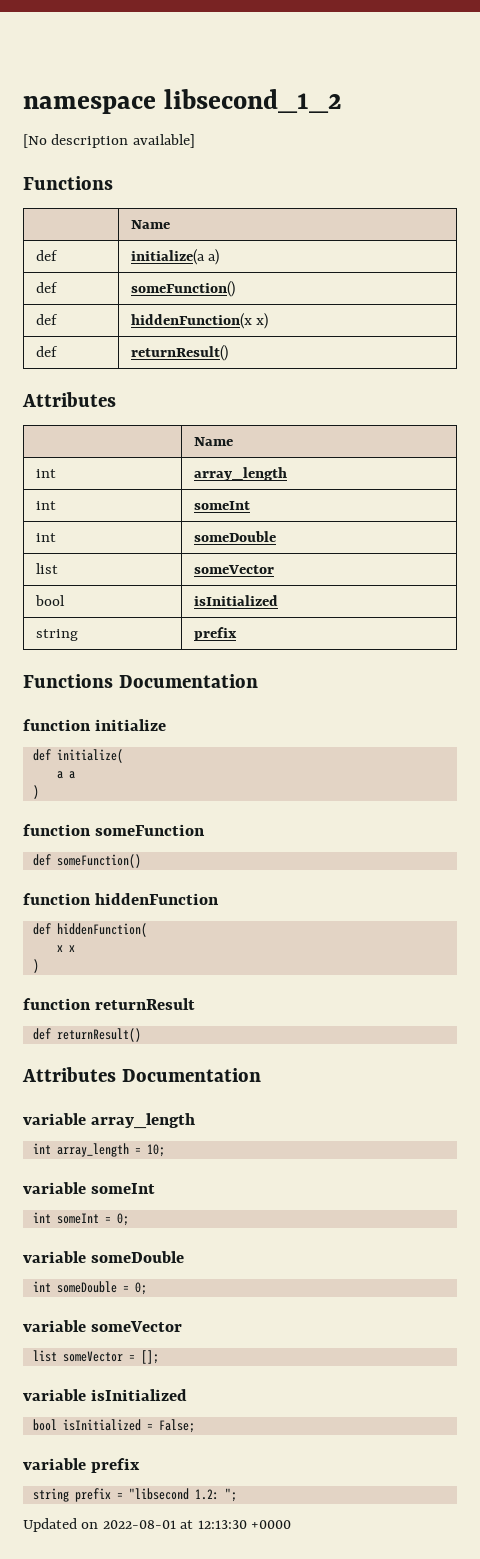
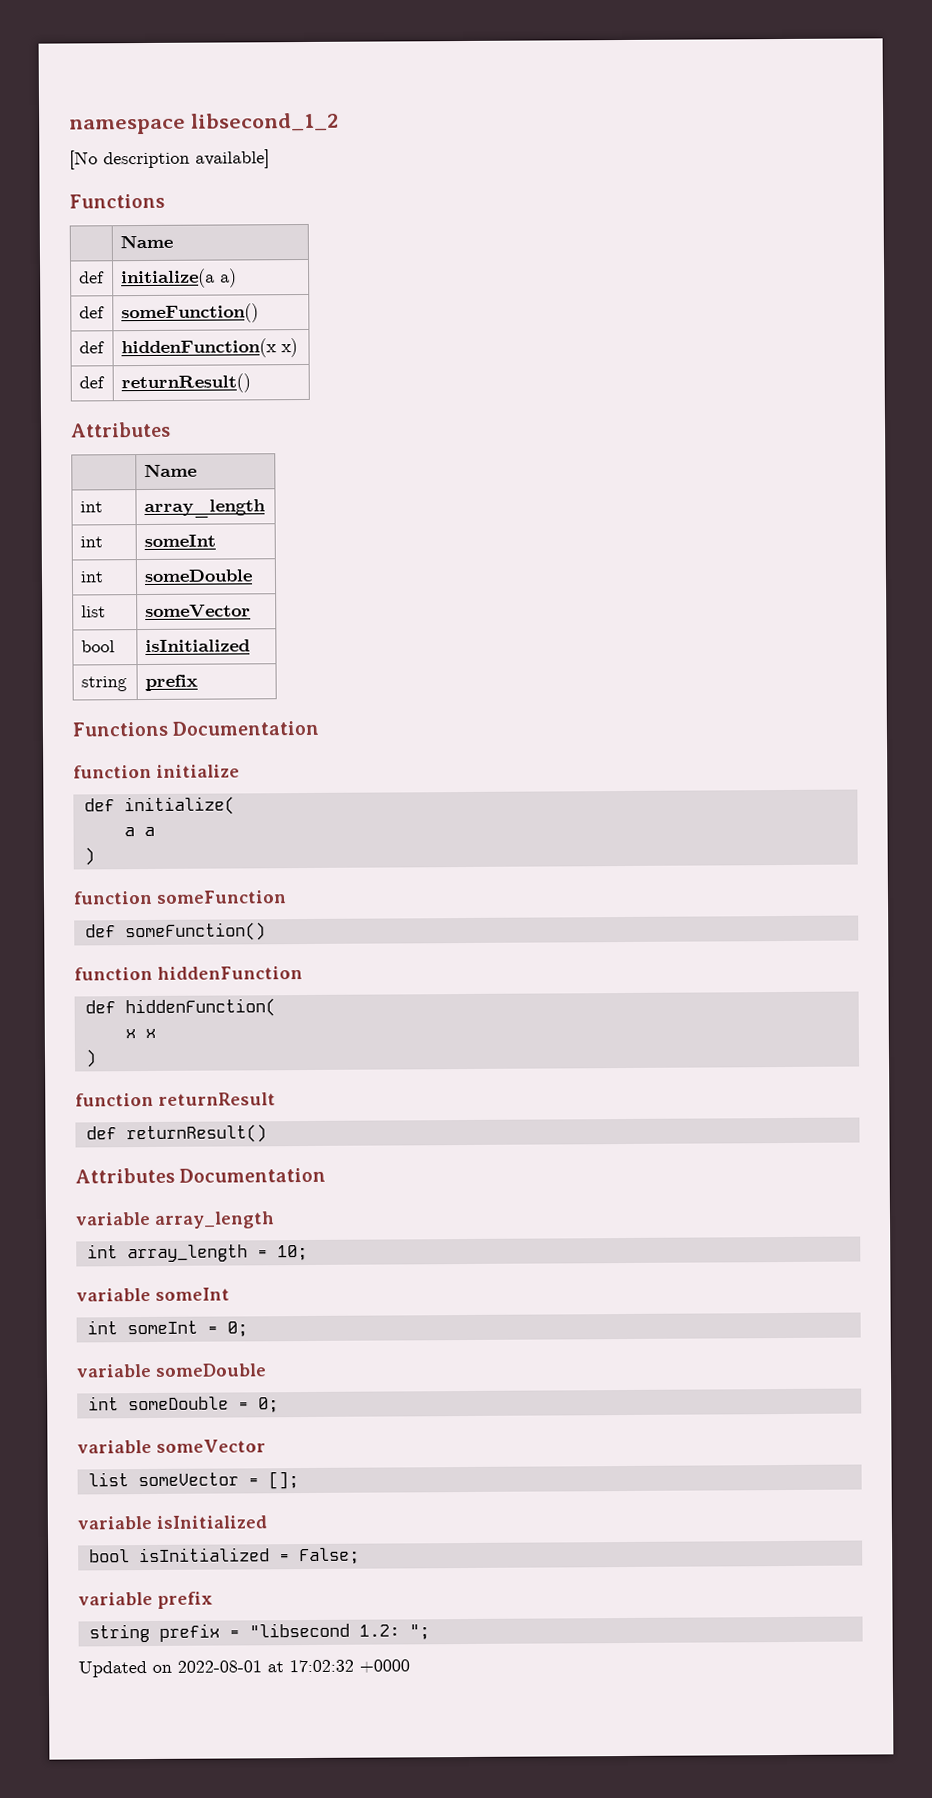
- Updated on 2022-08-01 at 12:13:30 +0000
+ Updated on 2022-08-01 at 17:02:32 +0000

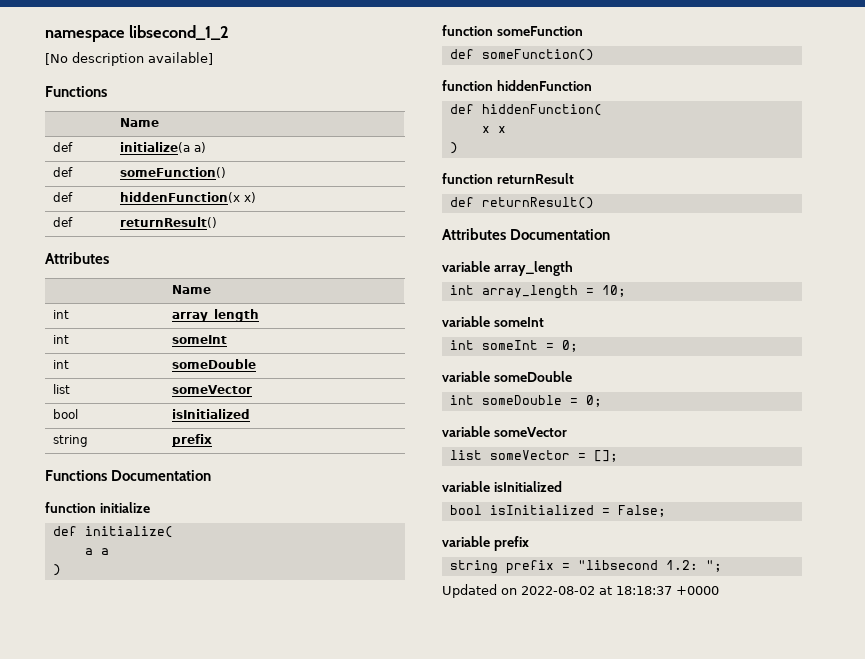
- Updated on 2022-08-01 at 17:02:32 +0000
+ Updated on 2022-08-02 at 18:18:37 +0000

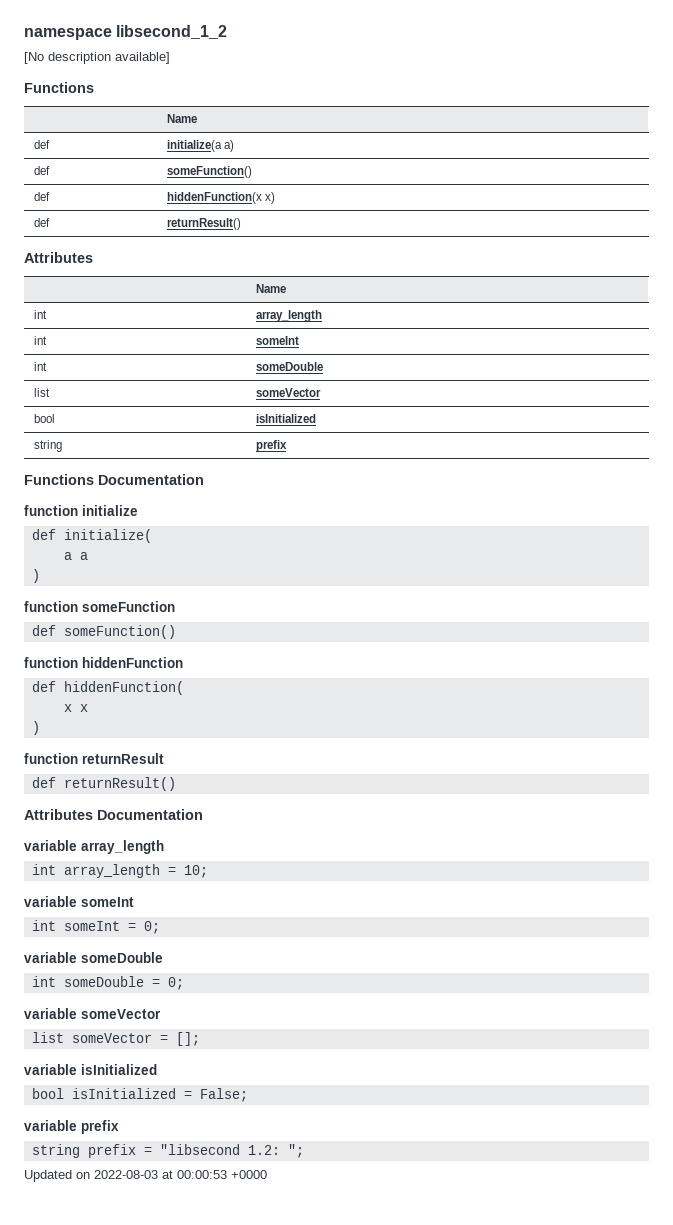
- Updated on 2022-08-02 at 18:18:37 +0000
+ Updated on 2022-08-03 at 00:00:53 +0000

